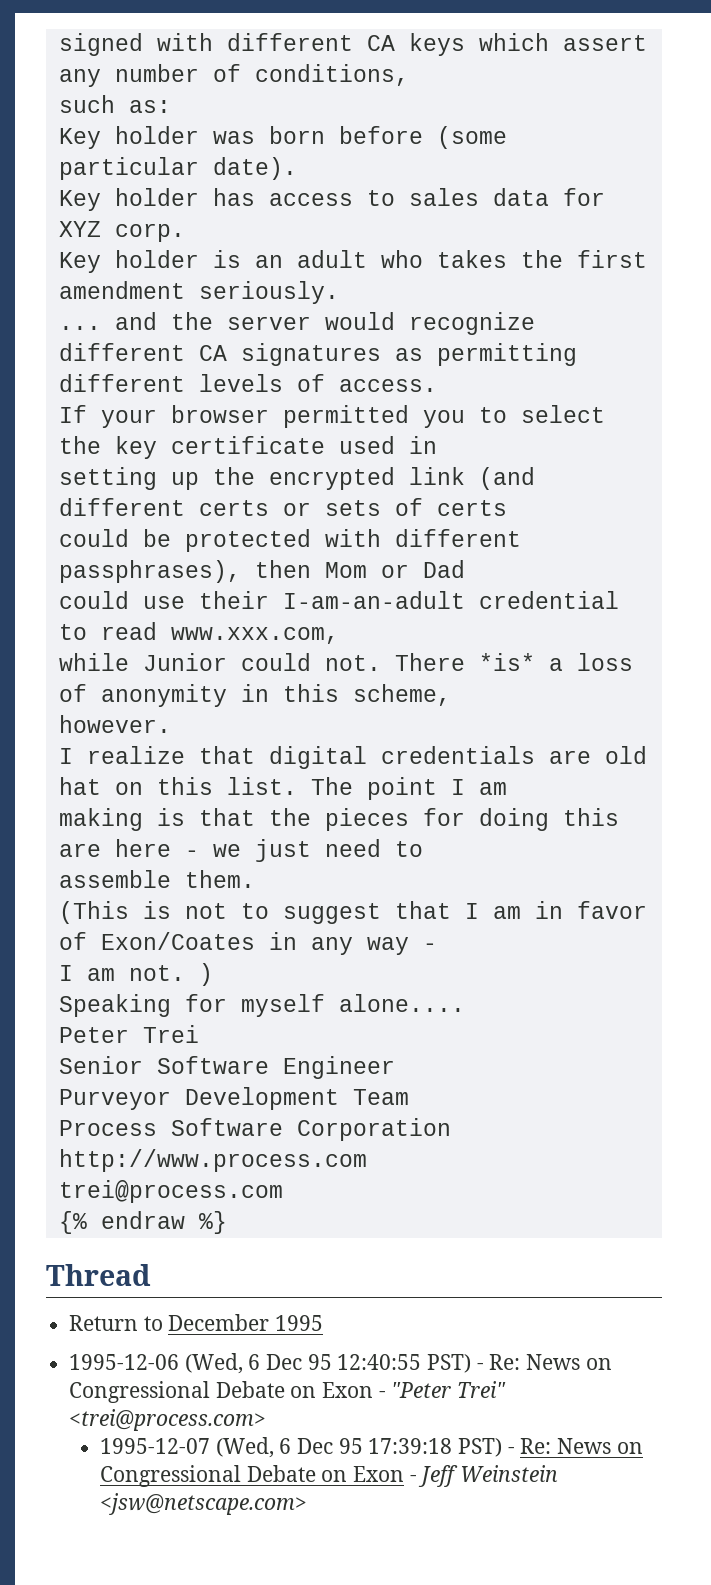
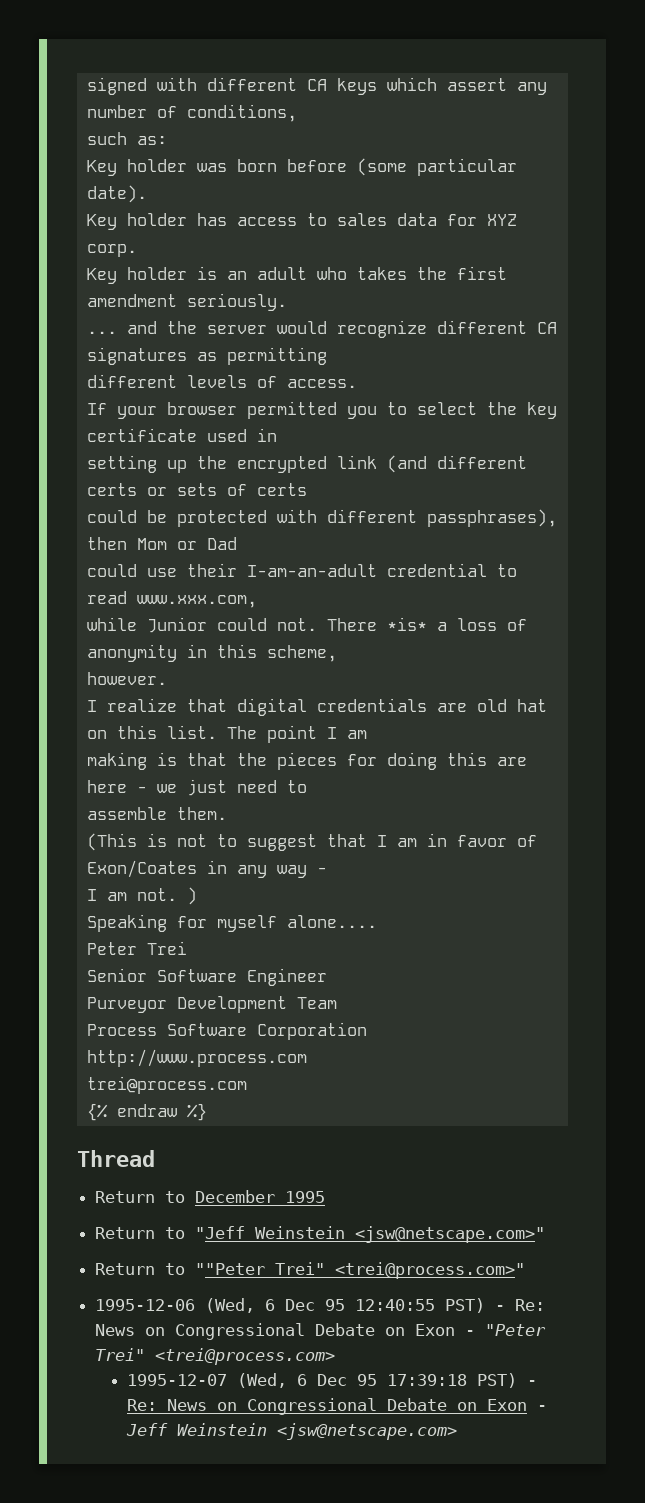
+ Return to "Jeff Weinstein <jsw@netscape.com>"
+ Return to ""Peter Trei" <trei@process.com>"

